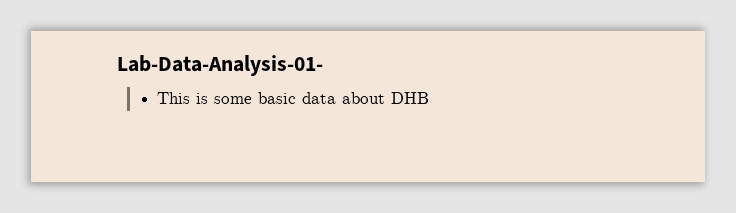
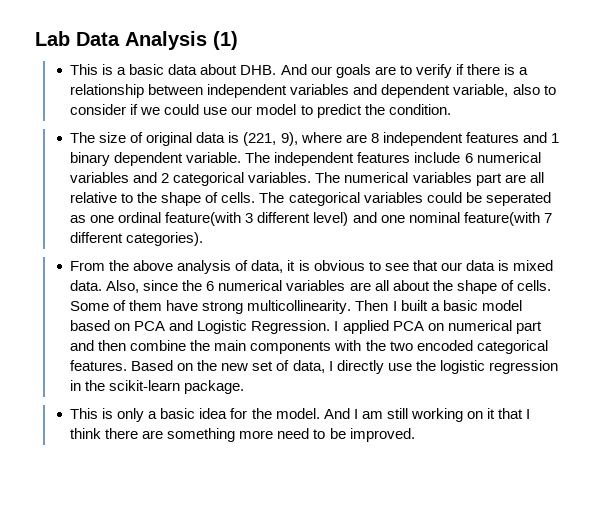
- Lab-Data-Analysis-01-
- This is some basic data about DHB
+ Lab Data Analysis (1)
+ This is a basic data about DHB. And our goals are to verify if there is a relationship between independent variables and dependent variable, also to consider if we could use our model to predict the condition.
+ The size of original data is (221, 9), where are 8 independent features and 1 binary dependent variable. The independent features include 6 numerical variables and 2 categorical variables. The numerical variables part are all relative to the shape of cells. The categorical variables could be seperated as one ordinal feature(with 3 different level) and one nominal feature(with 7 different categories).
+ From the above analysis of data, it is obvious to see that our data is mixed data. Also, since the 6 numerical variables are all about the shape of cells. Some of them have strong multicollinearity. Then I built a basic model based on PCA and Logistic Regression. I applied PCA on numerical part and then combine the main components with the two encoded categorical features. Based on the new set of data, I directly use the logistic regression in the scikit-learn package.
+ This is only a basic idea for the model. And I am still working on it that I think there are something more need to be improved.

